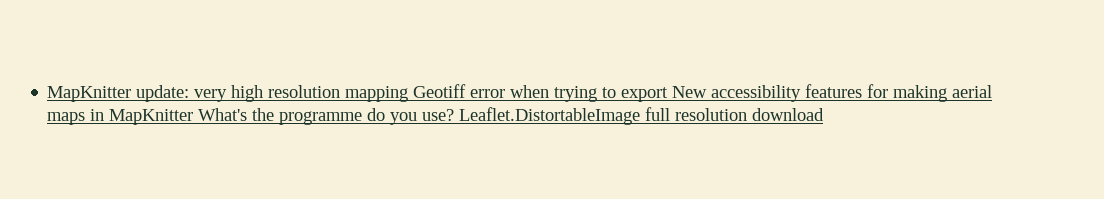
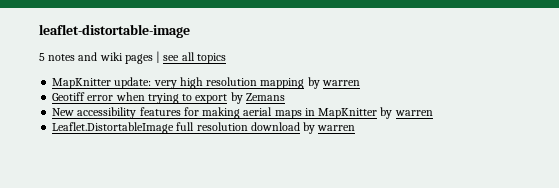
+ leaflet-distortable-image
+ 5 notes and wiki pages | see all topics
- MapKnitter update: very high resolution mapping Geotiff error when trying to export New accessibility features for making aerial maps in MapKnitter What's the programme do you use? Leaflet.DistortableImage full resolution download
+ MapKnitter update: very high resolution mapping by warren
+ Geotiff error when trying to export by Zemans
+ New accessibility features for making aerial maps in MapKnitter by warren
+ Leaflet.DistortableImage full resolution download by warren

